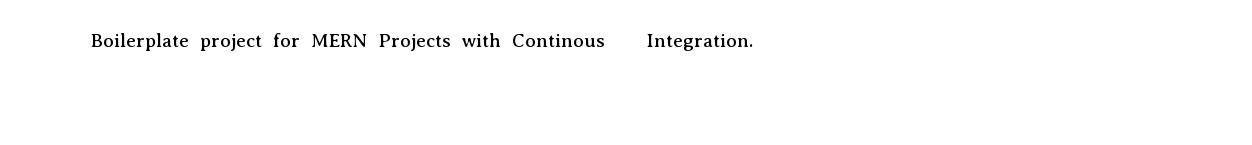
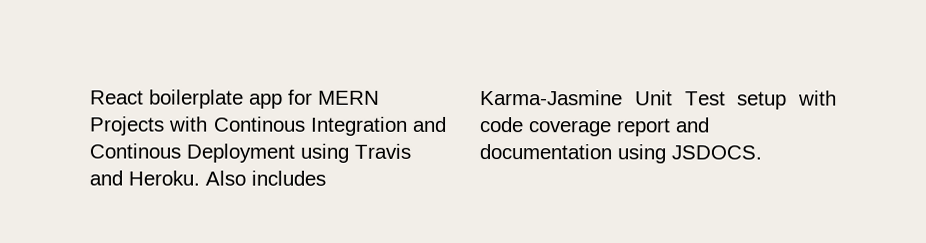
- Boilerplate project for MERN Projects with Continous Integration.
+ React boilerplate app for MERN Projects with Continous Integration and Continous Deployment using Travis and Heroku. Also includes Karma-Jasmine Unit Test setup with code coverage report and documentation using JSDOCS.

